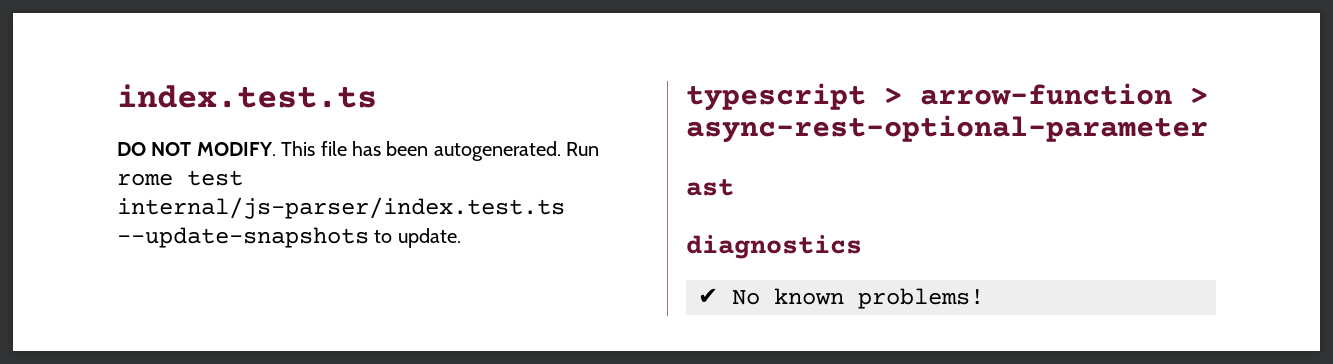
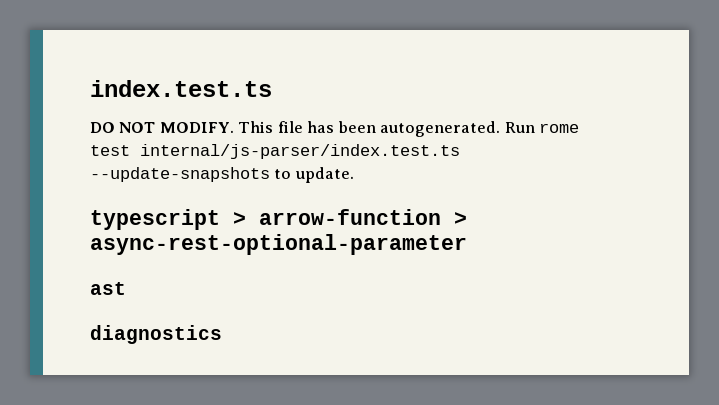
- ✔ No known problems!

